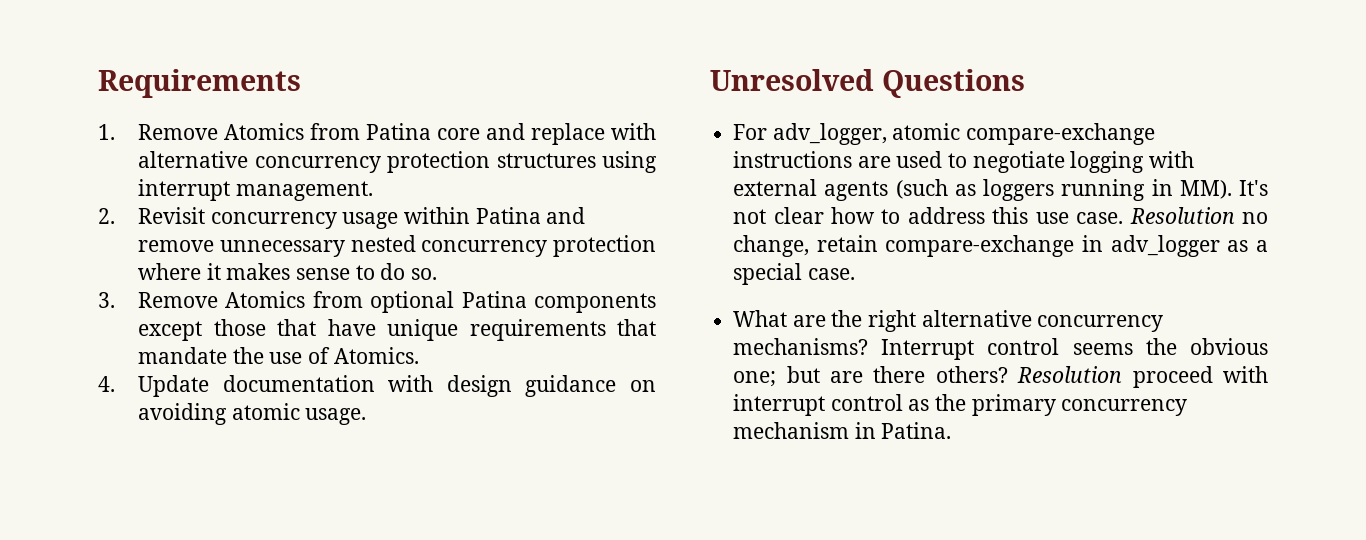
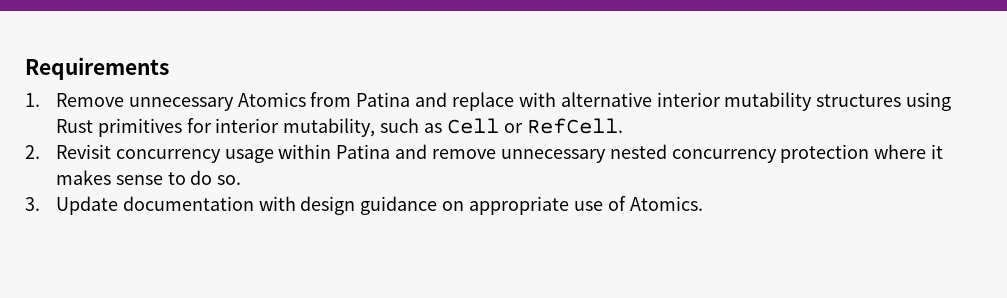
- 1. Remove Atomics from Patina core and replace with alternative concurrency protection structures using interrupt management.
+ 1. Remove unnecessary Atomics from Patina and replace with alternative interior mutability structures using Rust primitives for interior mutability, such as Cell or RefCell.
- 3. Remove Atomics from optional Patina components except those that have unique requirements that mandate the use of Atomics.
- 4. Update documentation with design guidance on avoiding atomic usage.
- Unresolved Questions
- For adv_logger, atomic compare-exchange instructions are used to negotiate logging with external agents (such as loggers running in MM). It's not clear how to address this use case. Resolution no change, retain compare-exchange in adv_logger as a special case.
- What are the right alternative concurrency mechanisms? Interrupt control seems the obvious one; but are there others? Resolution proceed with interrupt control as the primary concurrency mechanism in Patina.
+ 3. Update documentation with design guidance on appropriate use of Atomics.

